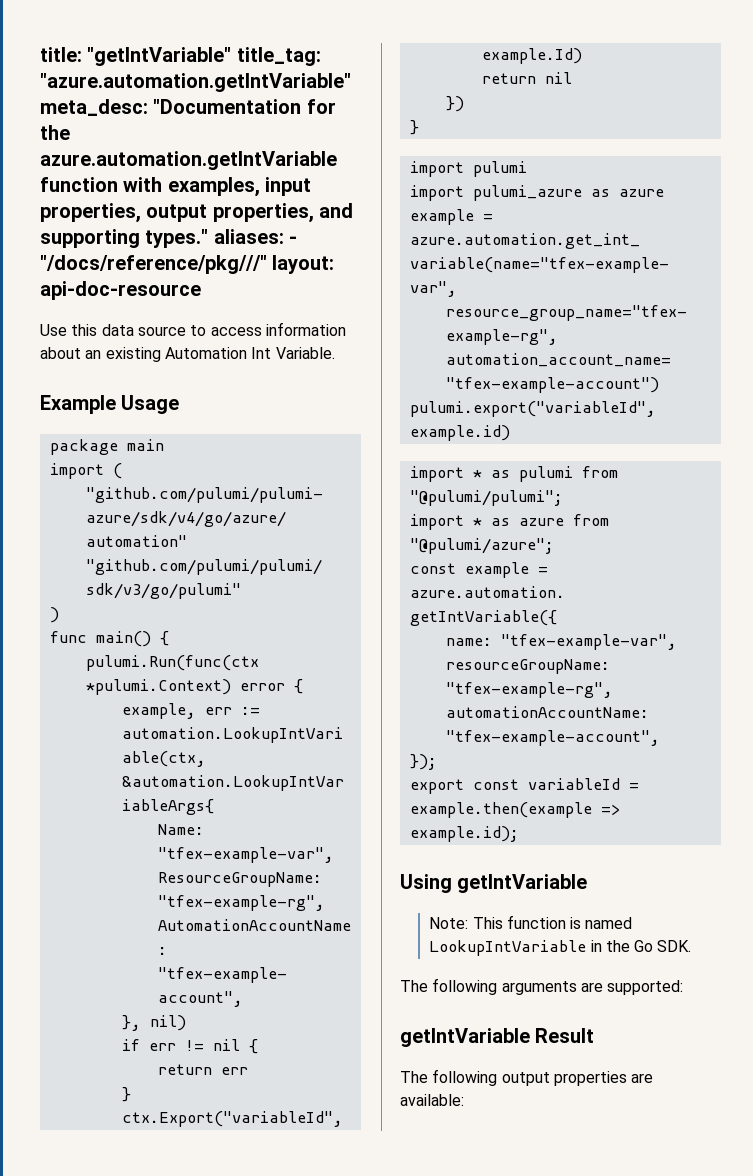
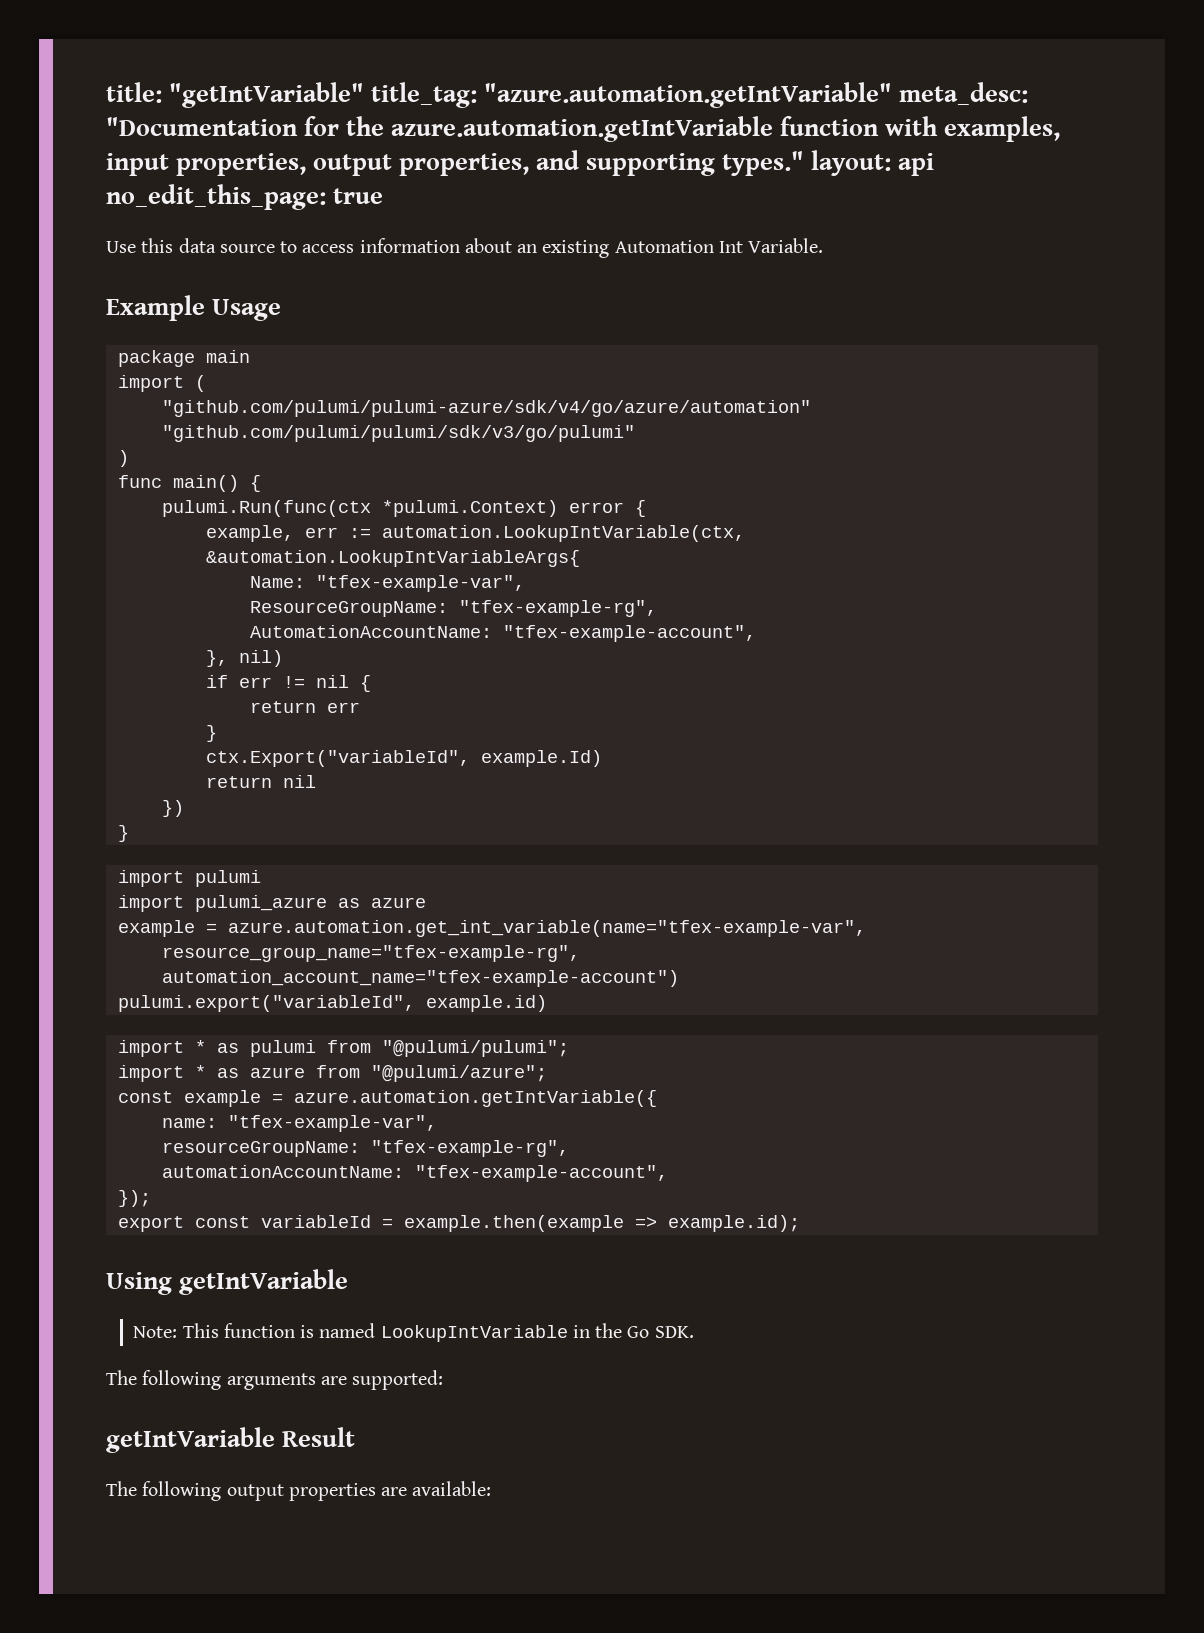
- title: "getIntVariable" title_tag: "azure.automation.getIntVariable" meta_desc: "Documentation for the azure.automation.getIntVariable function with examples, input properties, output properties, and supporting types." aliases: - "/docs/reference/pkg///" layout: api-doc-resource
+ title: "getIntVariable" title_tag: "azure.automation.getIntVariable" meta_desc: "Documentation for the azure.automation.getIntVariable function with examples, input properties, output properties, and supporting types." layout: api no_edit_this_page: true

